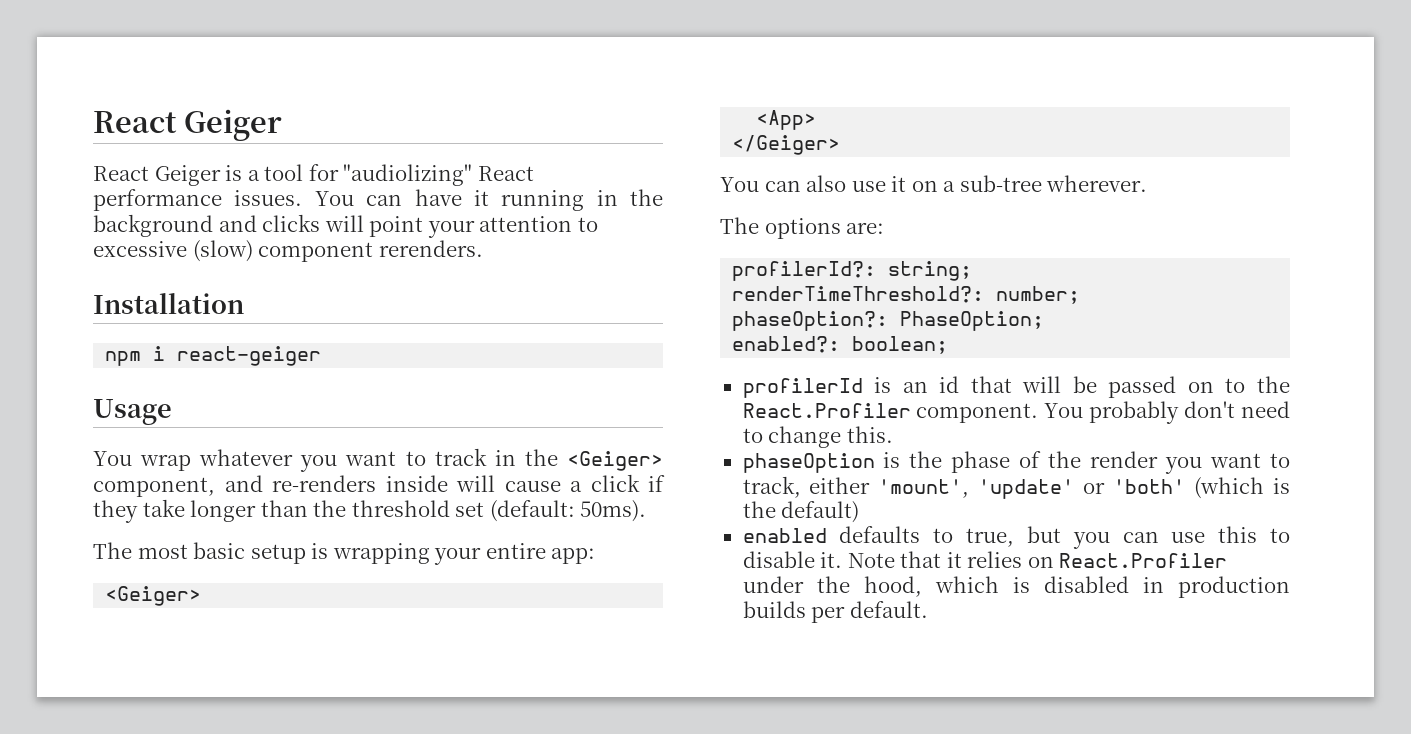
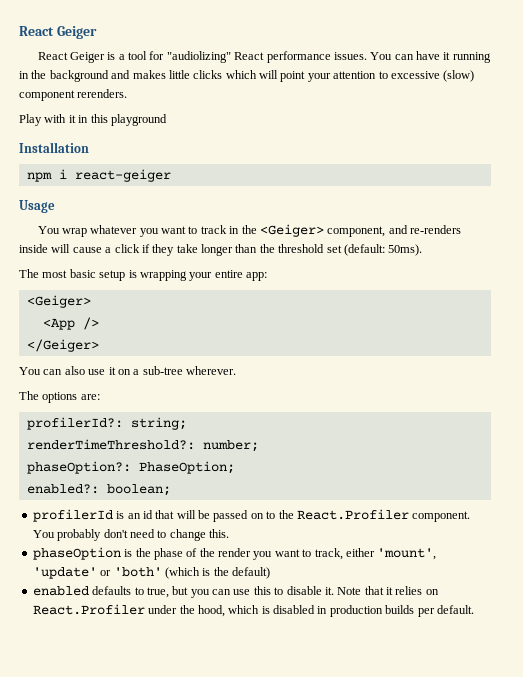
- You can have it running in the background and clicks will point your attention to excessive (slow) component rerenders.
+ You can have it running in the background and makes little clicks which will point your attention to excessive (slow) component rerenders.
+ Play with it in this playground
- <App>
+ <App />

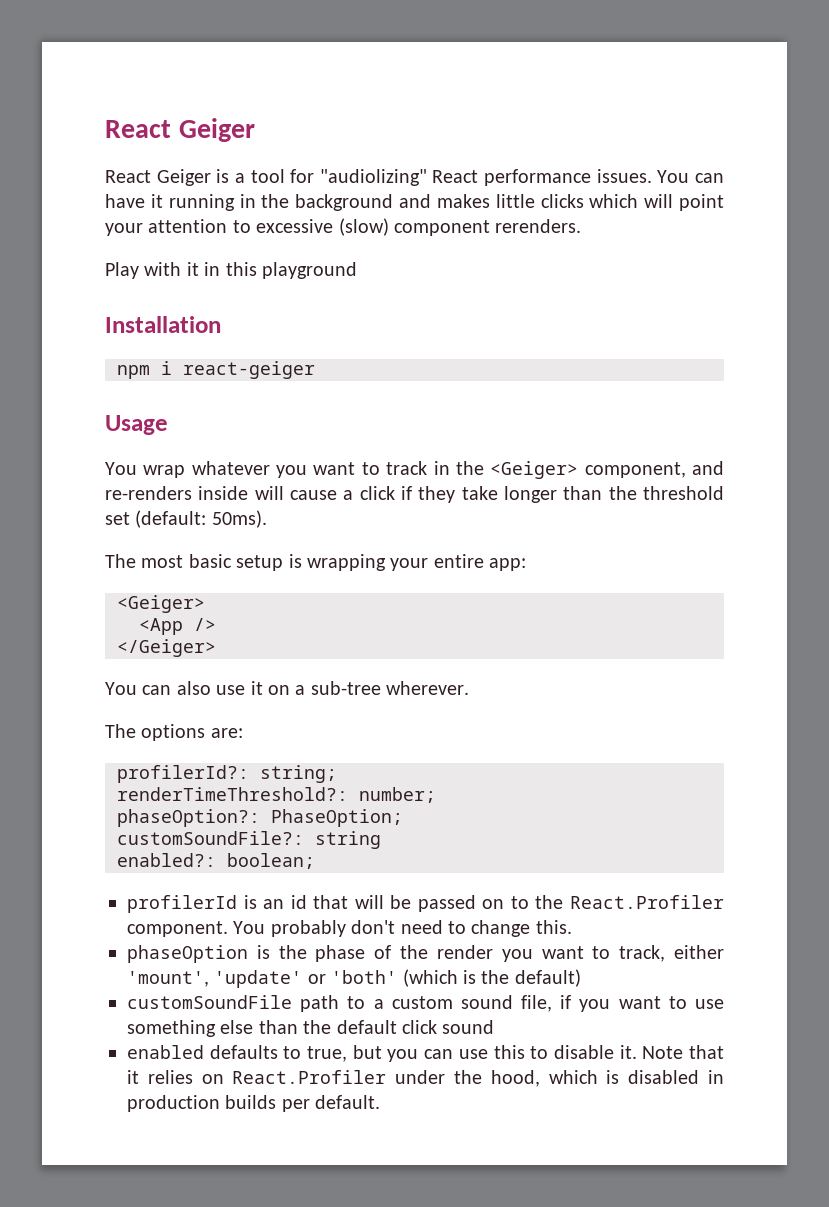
+ customSoundFile?: string
+ customSoundFile path to a custom sound file, if you want to use something else than the default click sound

